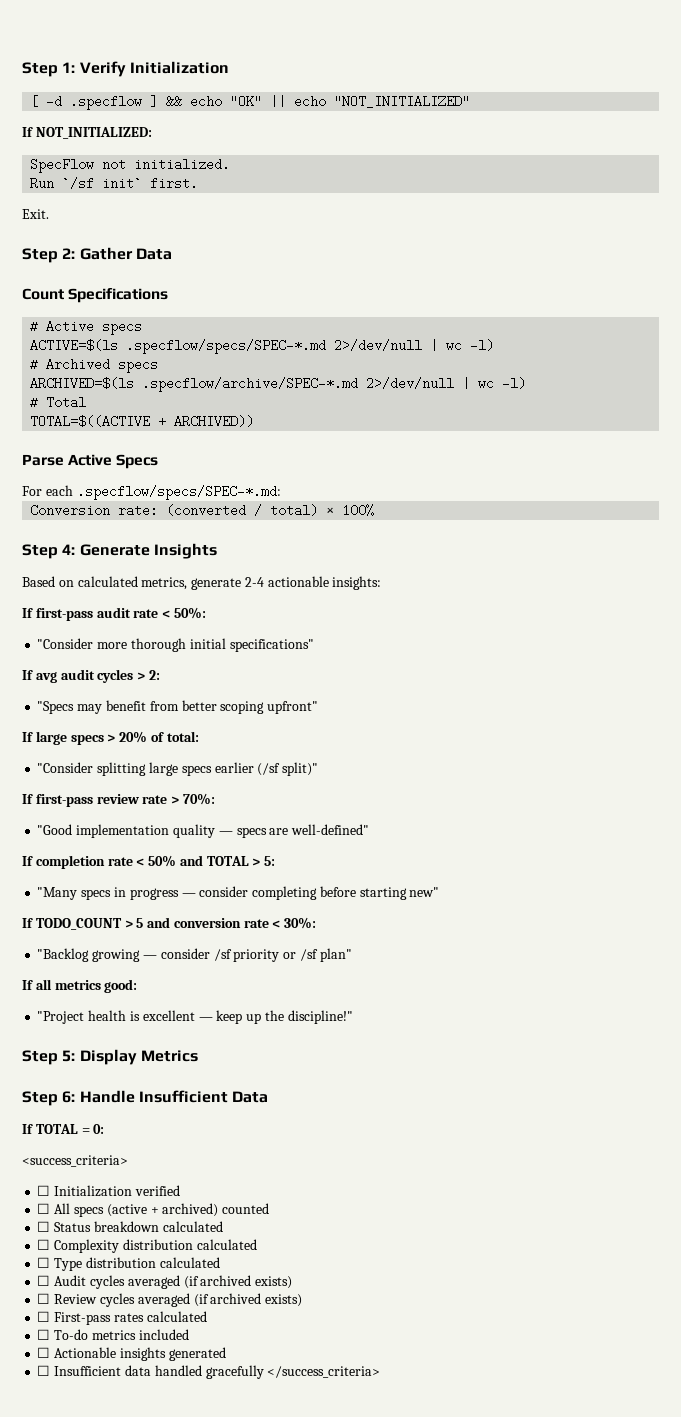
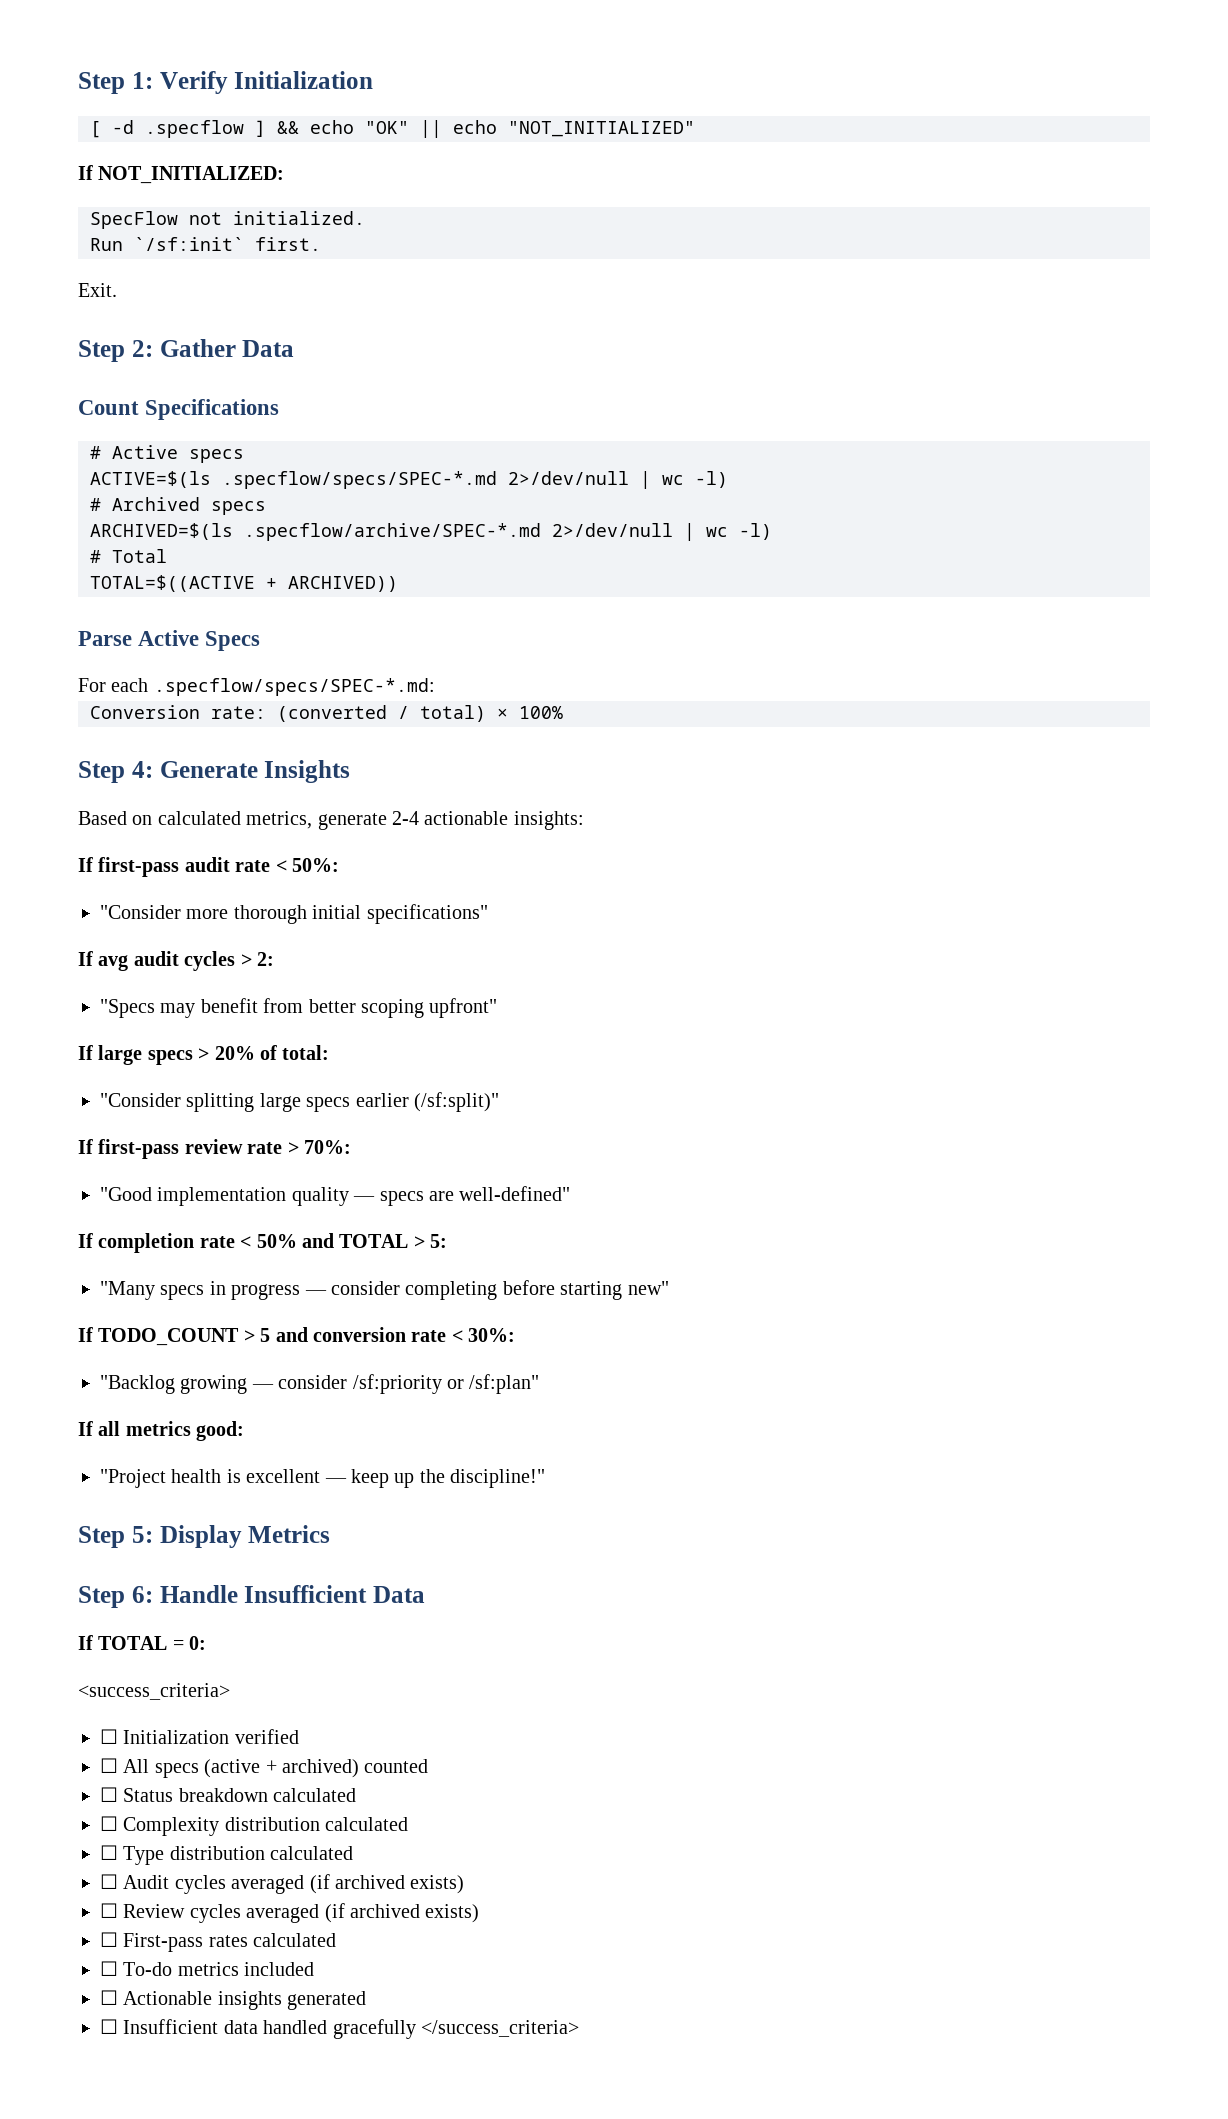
- Run `/sf init` first.
+ Run `/sf:init` first.
- "Consider splitting large specs earlier (/sf split)"
+ "Consider splitting large specs earlier (/sf:split)"
- "Backlog growing — consider /sf priority or /sf plan"
+ "Backlog growing — consider /sf:priority or /sf:plan"

